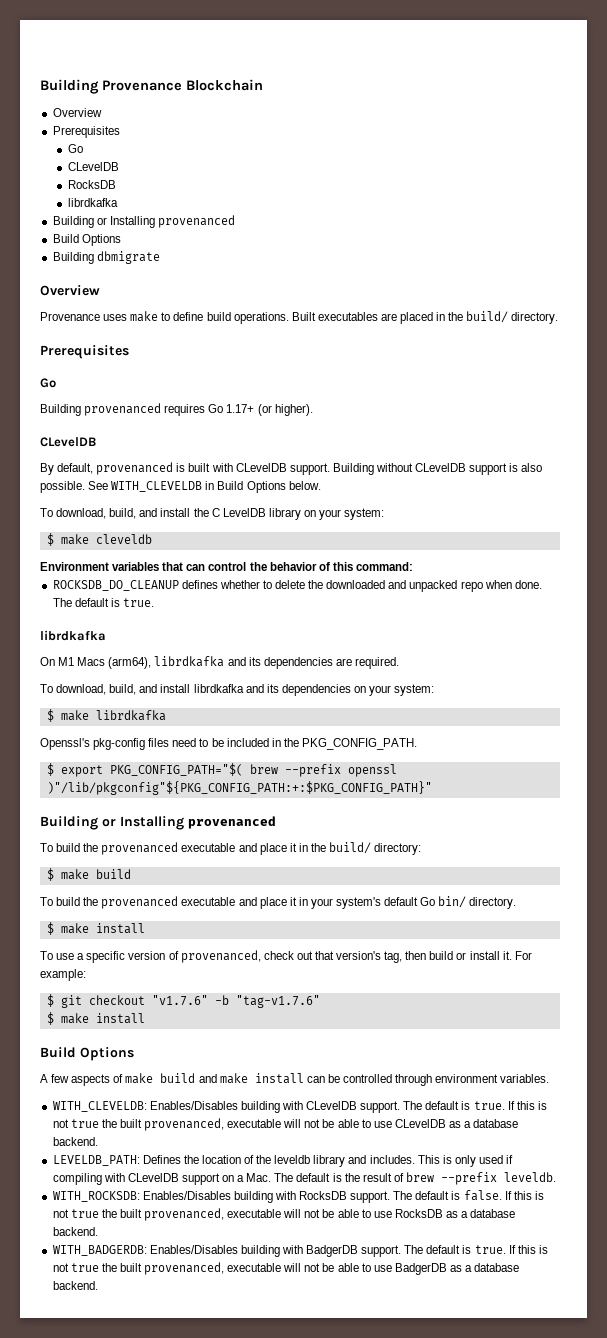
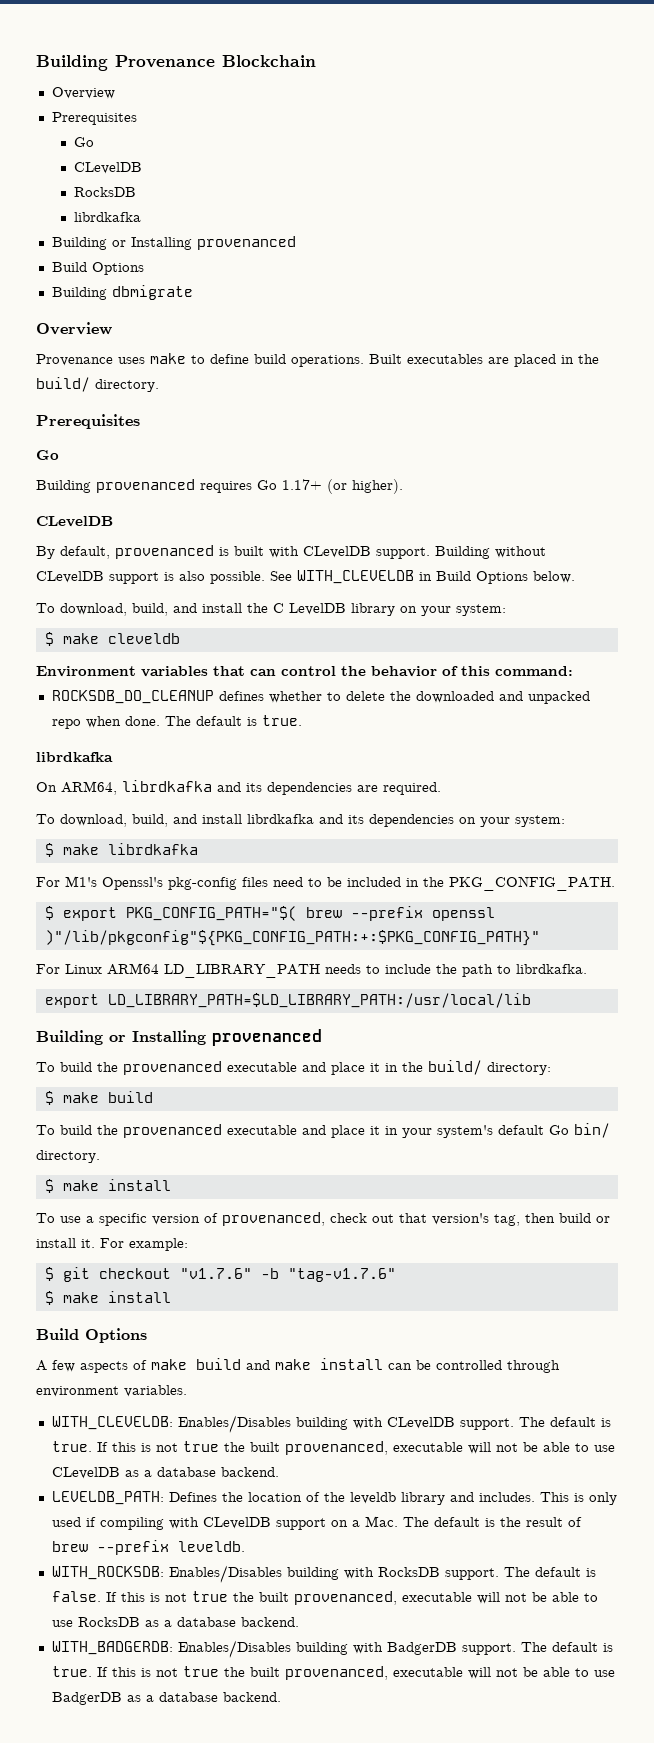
- On M1 Macs (arm64), librdkafka and its dependencies are required.
+ On ARM64, librdkafka and its dependencies are required.
- Openssl's pkg-config files need to be included in the PKG_CONFIG_PATH.
+ For M1's Openssl's pkg-config files need to be included in the PKG_CONFIG_PATH.
+ For Linux ARM64 LD_LIBRARY_PATH needs to include the path to librdkafka.
+ export LD_LIBRARY_PATH=$LD_LIBRARY_PATH:/usr/local/lib

